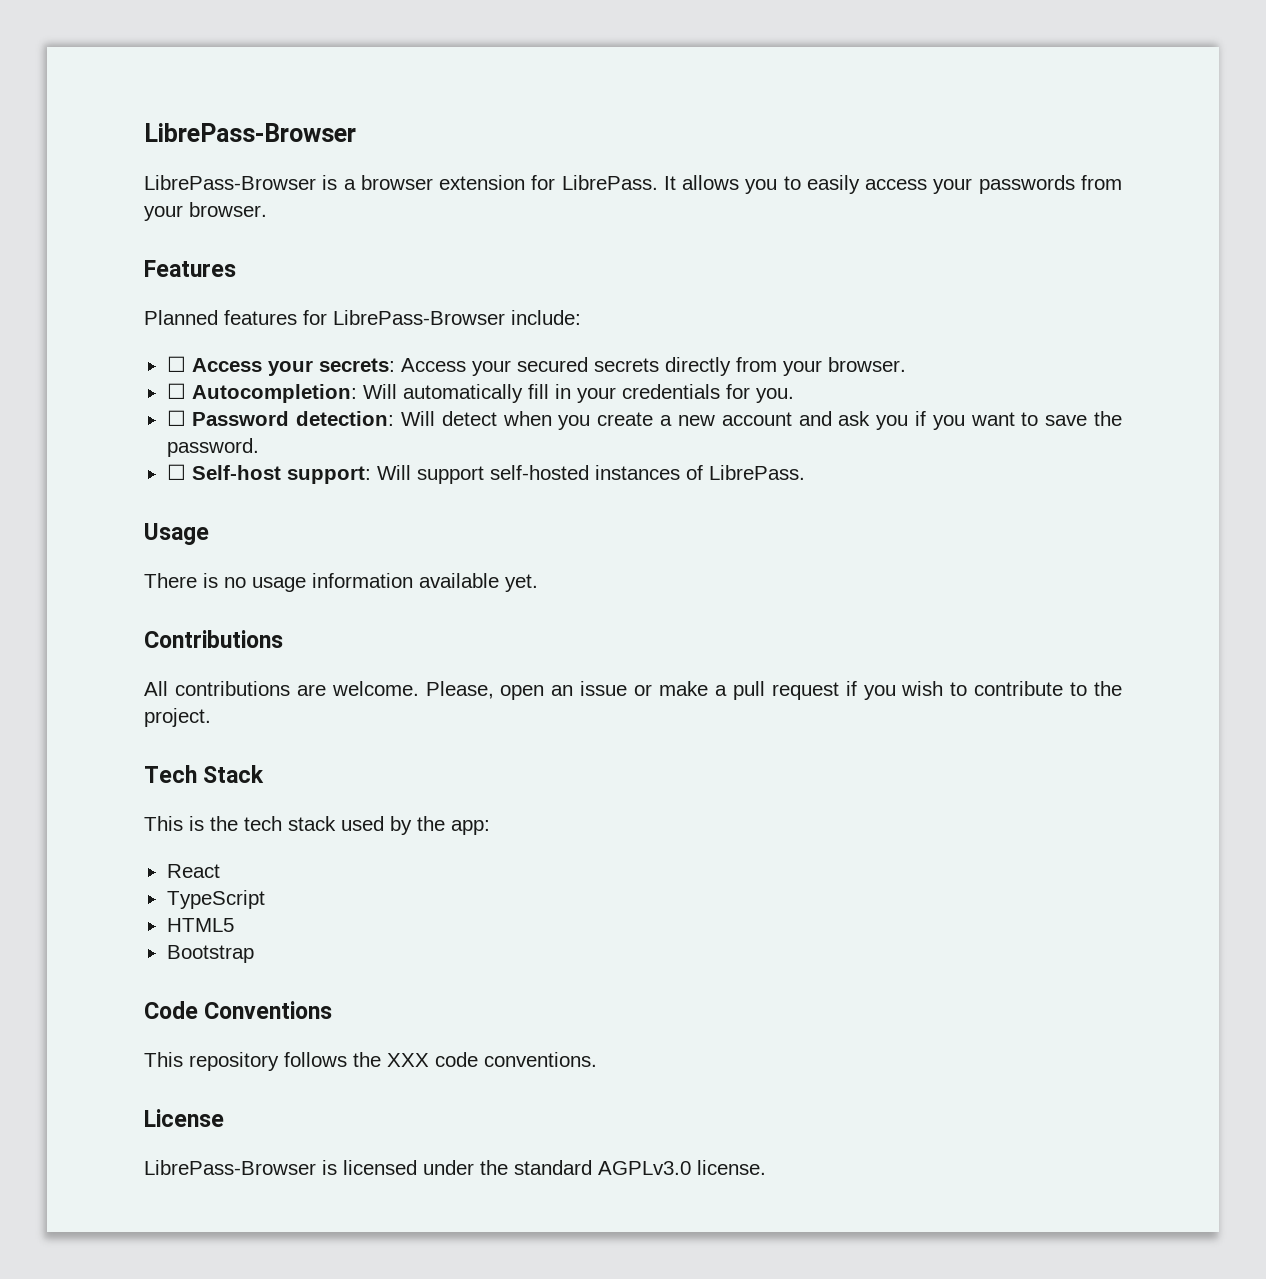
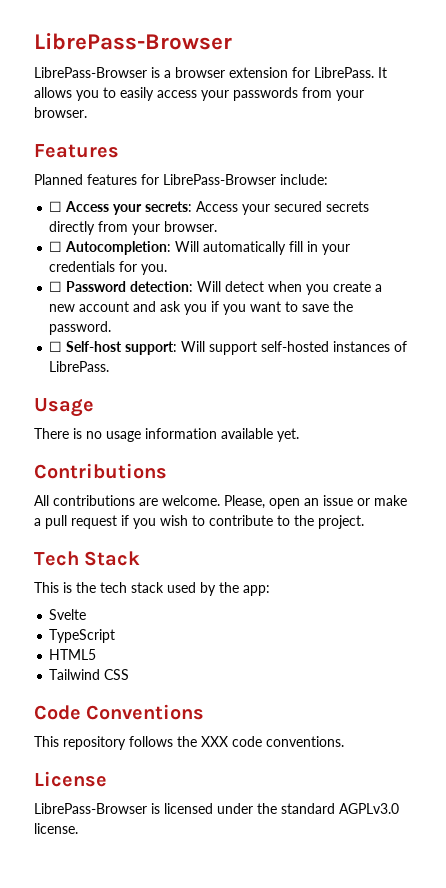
- React
+ Svelte
- Bootstrap
+ Tailwind CSS

